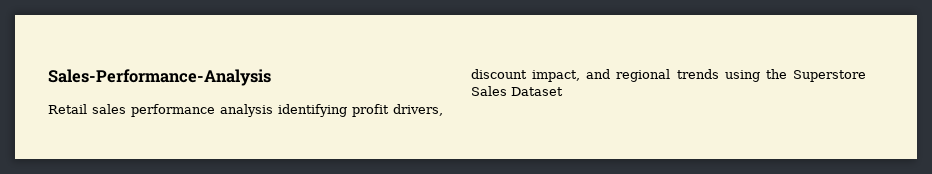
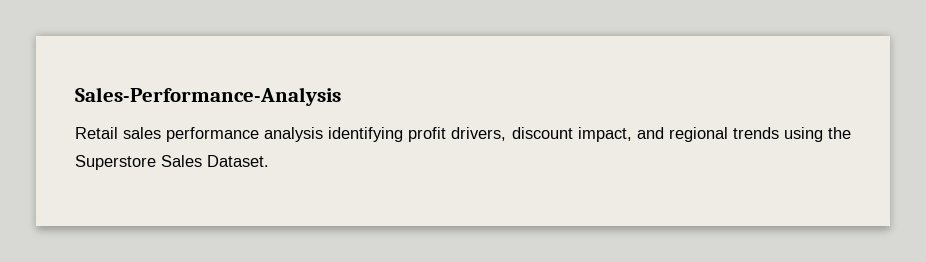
- Retail sales performance analysis identifying profit drivers, discount impact, and regional trends using the Superstore Sales Dataset
+ Retail sales performance analysis identifying profit drivers, discount impact, and regional trends using the Superstore Sales Dataset.

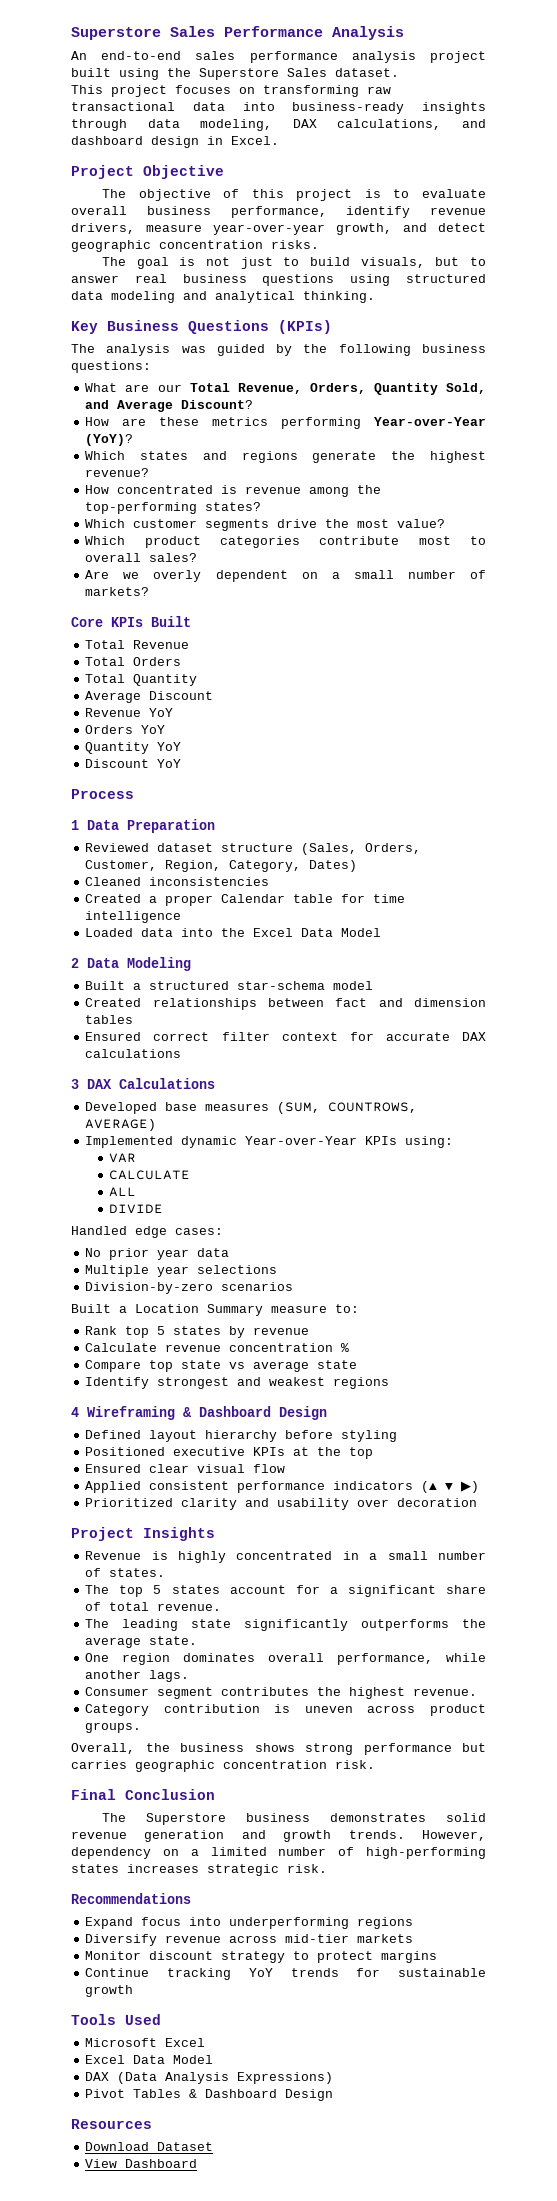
- Sales-Performance-Analysis
- Retail sales performance analysis identifying profit drivers, discount impact, and regional trends using the Superstore Sales Dataset.
+ Superstore Sales Performance Analysis
+ An end-to-end sales performance analysis project built using the Superstore Sales dataset.
+ This project focuses on transforming raw transactional data into business-ready insights through data modeling, DAX calculations, and dashboard design in Excel.
+ Project Objective
+ The objective of this project is to evaluate overall business performance, identify revenue drivers, measure year-over-year growth, and detect geographic concentration risks.
+ The goal is not just to build visuals, but to answer real business questions using structured data modeling and analytical thinking.
+ Key Business Questions (KPIs)
+ The analysis was guided by the following business questions:
+ What are our Total Revenue, Orders, Quantity Sold, and Average Discount?
+ How are these metrics performing Year-over-Year (YoY)?
+ Which states and regions generate the highest revenue?
+ How concentrated is revenue among the top-performing states?
+ Which customer segments drive the most value?
+ Which product categories contribute most to overall sales?
+ Are we overly dependent on a small number of markets?
+ Core KPIs Built
+ Total Revenue
+ Total Orders
+ Total Quantity
+ Average Discount
+ Revenue YoY
+ Orders YoY
+ Quantity YoY
+ Discount YoY
+ Process
+ 1 Data Preparation
+ Reviewed dataset structure (Sales, Orders, Customer, Region, Category, Dates)
+ Cleaned inconsistencies
+ Created a proper Calendar table for time intelligence
+ Loaded data into the Excel Data Model
+ 2 Data Modeling
+ Built a structured star-schema model
+ Created relationships between fact and dimension tables
+ Ensured correct filter context for accurate DAX calculations
+ 3 DAX Calculations
+ Developed base measures (SUM, COUNTROWS, AVERAGE)
+ Implemented dynamic Year-over-Year KPIs using:
+ VAR
+ CALCULATE
+ ALL
+ DIVIDE
+ Handled edge cases:
+ No prior year data
+ Multiple year selections
+ Division-by-zero scenarios
+ Built a Location Summary measure to:
+ Rank top 5 states by revenue
+ Calculate revenue concentration %
+ Compare top state vs average state
+ Identify strongest and weakest regions
+ 4 Wireframing & Dashboard Design
+ Defined layout hierarchy before styling
+ Positioned executive KPIs at the top
+ Ensured clear visual flow
+ Applied consistent performance indicators (▲ ▼ ▶)
+ Prioritized clarity and usability over decoration
+ Project Insights
+ Revenue is highly concentrated in a small number of states.
+ The top 5 states account for a significant share of total revenue.
+ The leading state significantly outperforms the average state.
+ One region dominates overall performance, while another lags.
+ Consumer segment contributes the highest revenue.
+ Category contribution is uneven across product groups.
+ Overall, the business shows strong performance but carries geographic concentration risk.
+ Final Conclusion
+ The Superstore business demonstrates solid revenue generation and growth trends. However, dependency on a limited number of high-performing states increases strategic risk.
+ Recommendations
+ Expand focus into underperforming regions
+ Diversify revenue across mid-tier markets
+ Monitor discount strategy to protect margins
+ Continue tracking YoY trends for sustainable growth
+ Tools Used
+ Microsoft Excel
+ Excel Data Model
+ DAX (Data Analysis Expressions)
+ Pivot Tables & Dashboard Design
+ Resources
+ Download Dataset
+ View Dashboard

